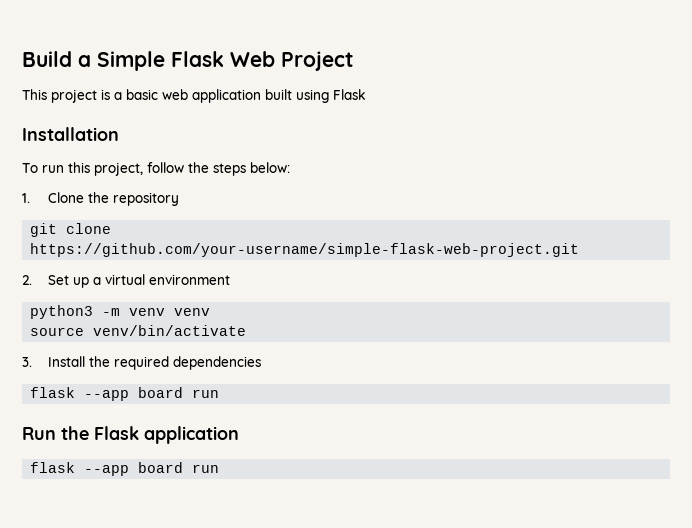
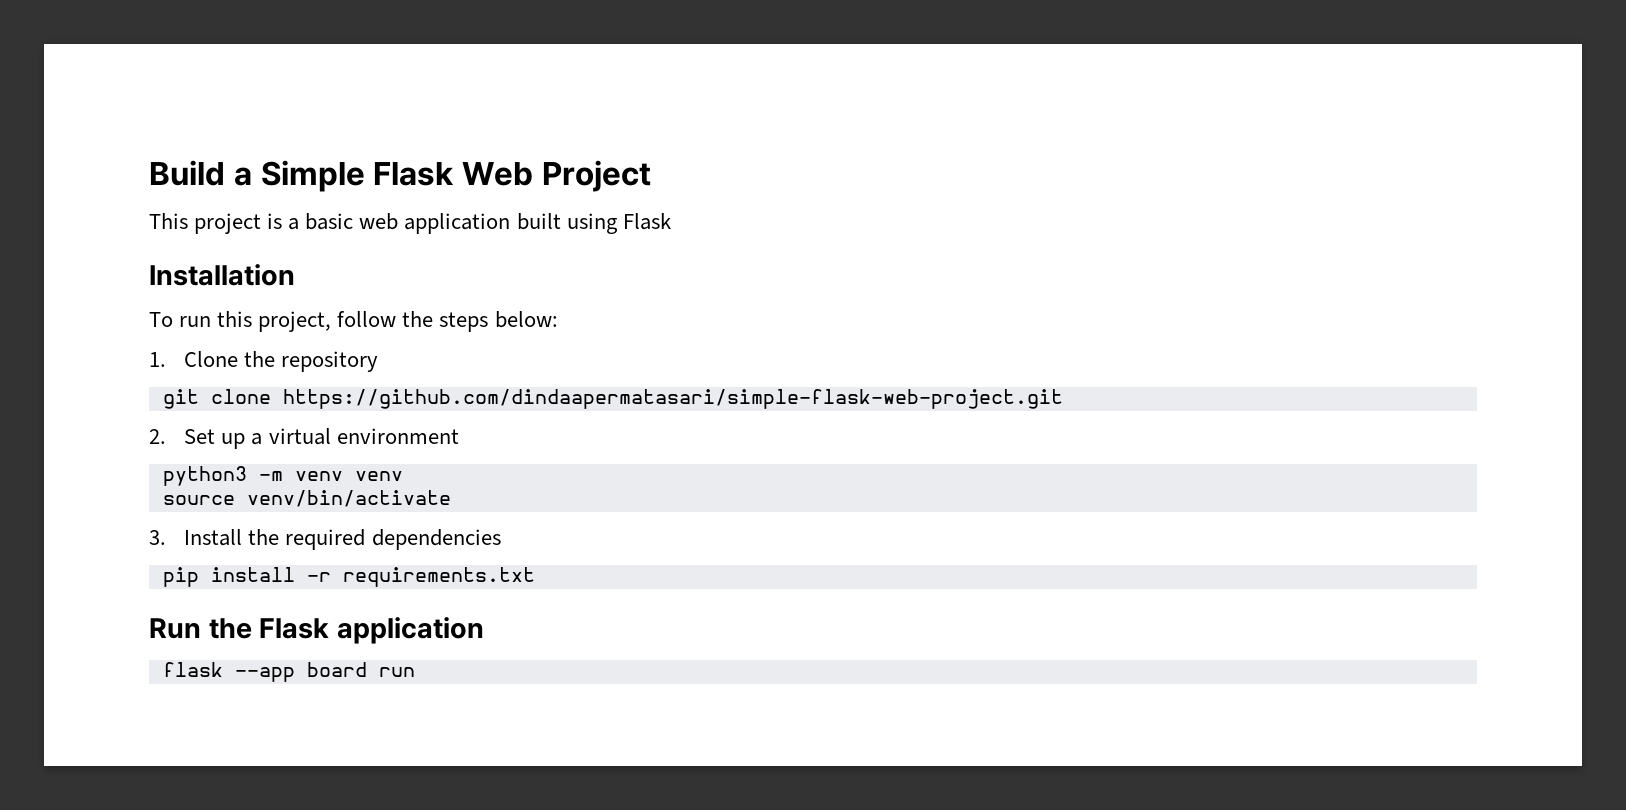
- git clone https://github.com/your-username/simple-flask-web-project.git
+ git clone https://github.com/dindaapermatasari/simple-flask-web-project.git
  3. Install the required dependencies
- flask --app board run
+ pip install -r requirements.txt

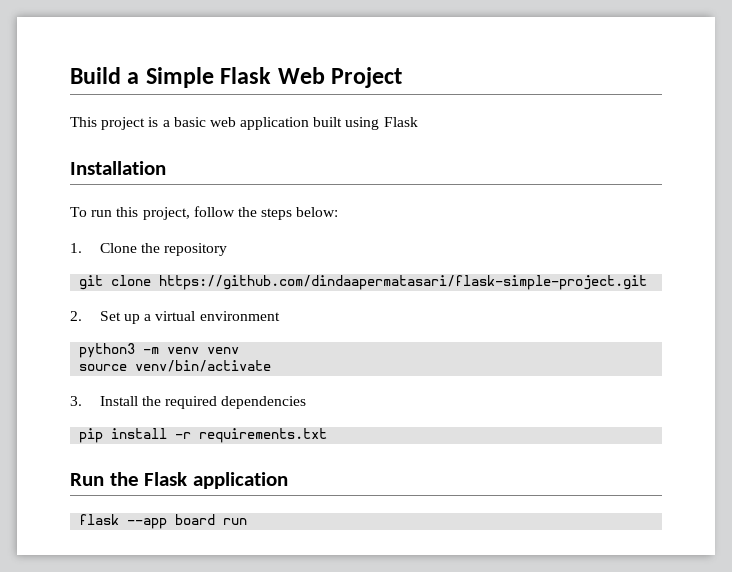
- git clone https://github.com/dindaapermatasari/simple-flask-web-project.git
+ git clone https://github.com/dindaapermatasari/flask-simple-project.git

